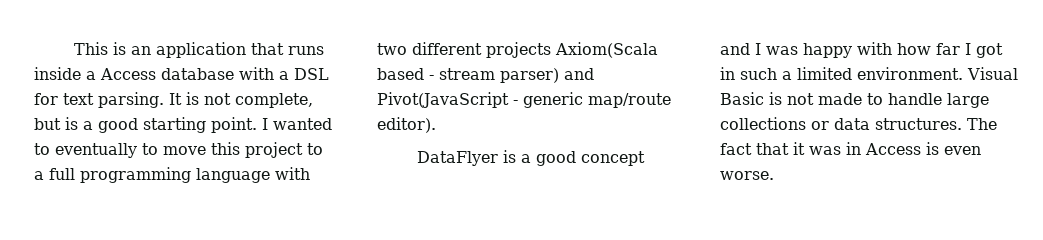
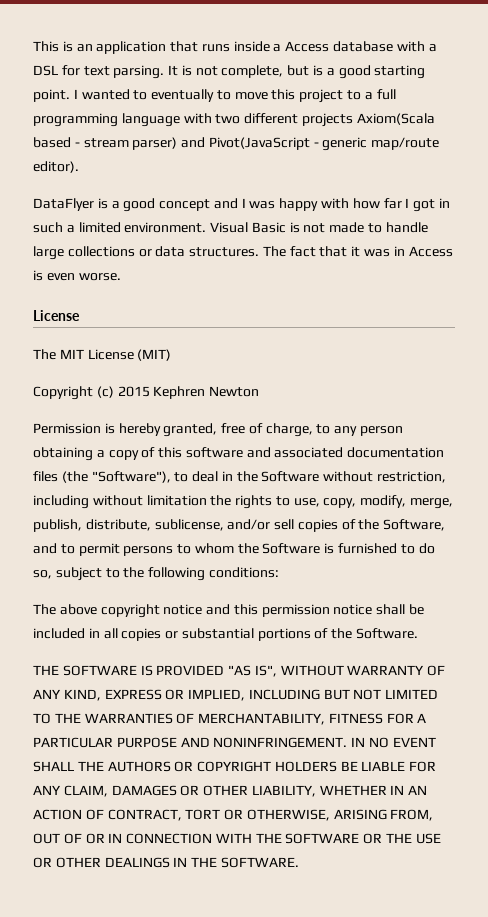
  The fact that it was in Access is even worse.
+ License
+ The MIT License (MIT)
+ Copyright (c) 2015 Kephren Newton
+ Permission is hereby granted, free of charge, to any person obtaining a copy of this software and associated documentation files (the "Software"), to deal in the Software without restriction, including without limitation the rights to use, copy, modify, merge, publish, distribute, sublicense, and/or sell copies of the Software, and to permit persons to whom the Software is furnished to do so, subject to the following conditions:
+ The above copyright notice and this permission notice shall be included in all copies or substantial portions of the Software.
+ THE SOFTWARE IS PROVIDED "AS IS", WITHOUT WARRANTY OF ANY KIND, EXPRESS OR IMPLIED, INCLUDING BUT NOT LIMITED TO THE WARRANTIES OF MERCHANTABILITY, FITNESS FOR A PARTICULAR PURPOSE AND NONINFRINGEMENT. IN NO EVENT SHALL THE AUTHORS OR COPYRIGHT HOLDERS BE LIABLE FOR ANY CLAIM, DAMAGES OR OTHER LIABILITY, WHETHER IN AN ACTION OF CONTRACT, TORT OR OTHERWISE, ARISING FROM, OUT OF OR IN CONNECTION WITH THE SOFTWARE OR THE USE OR OTHER DEALINGS IN THE SOFTWARE.

